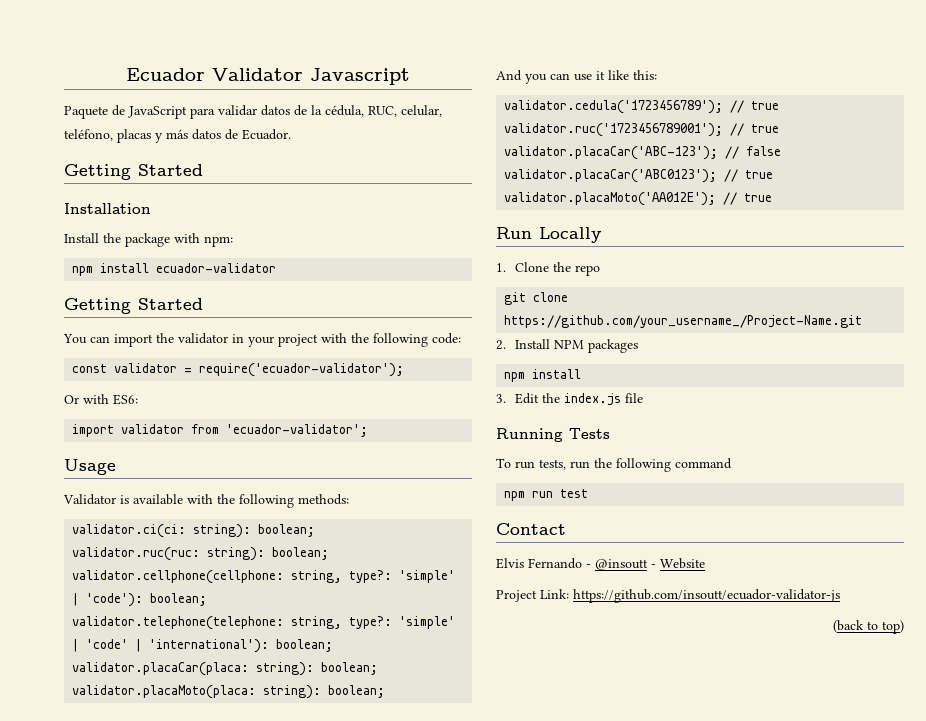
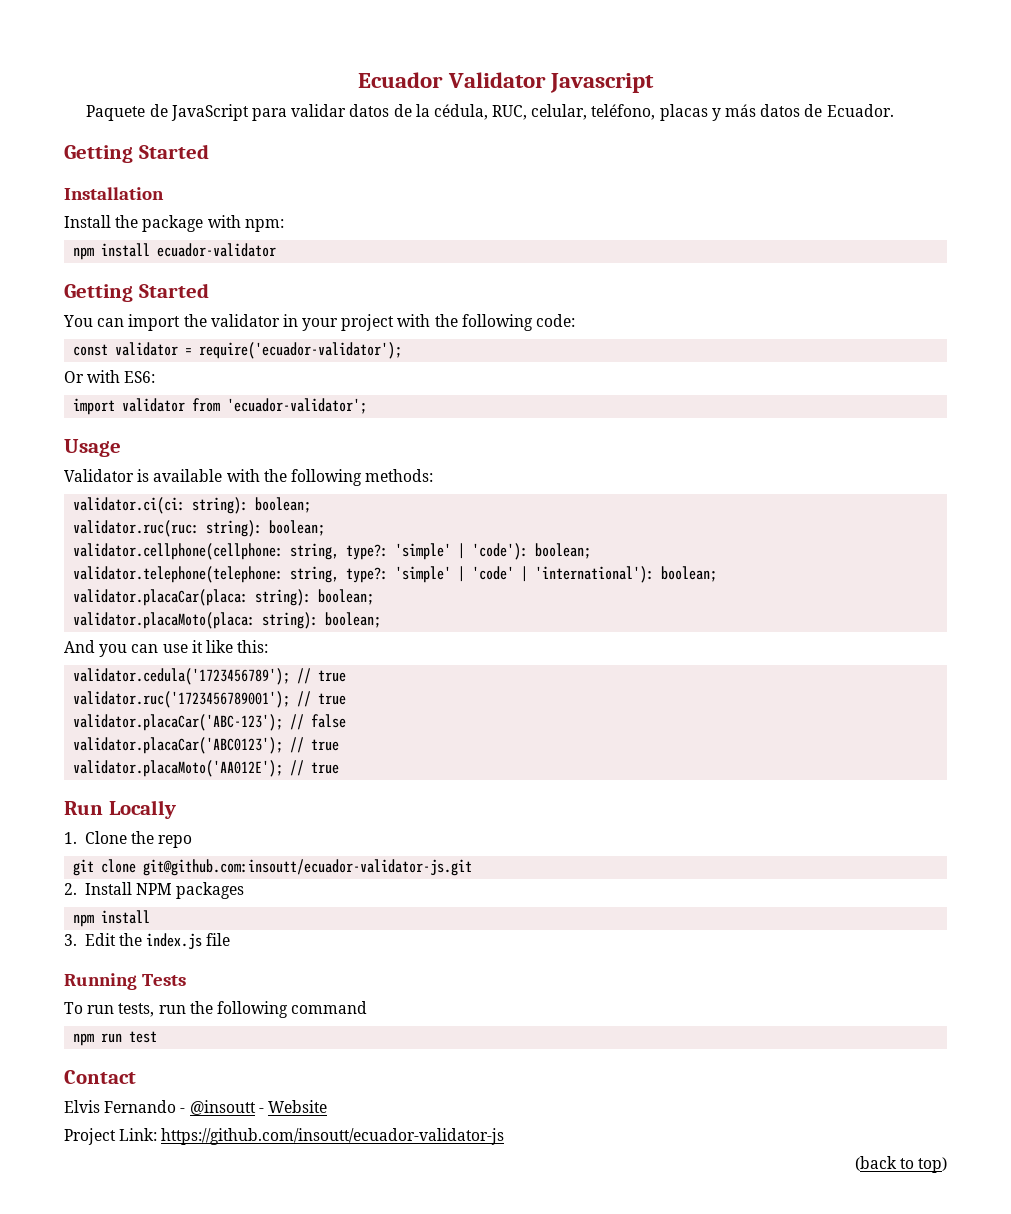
- git clone https://github.com/your_username_/Project-Name.git
+ git clone git@github.com:insoutt/ecuador-validator-js.git

